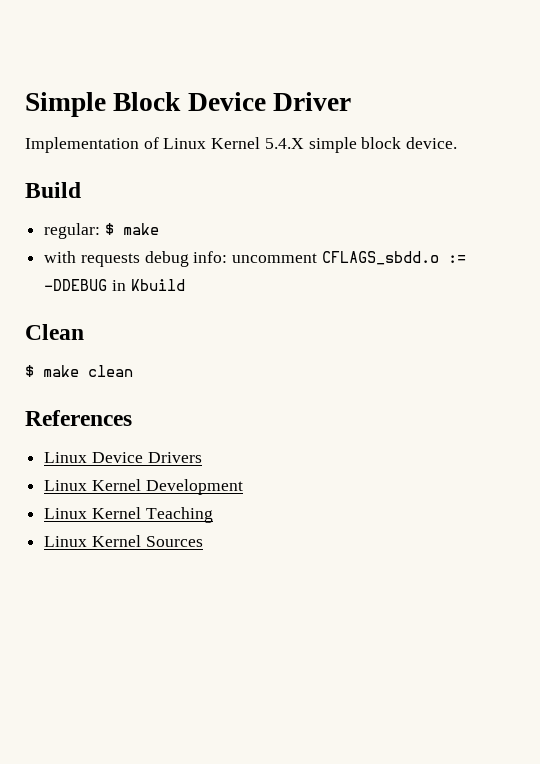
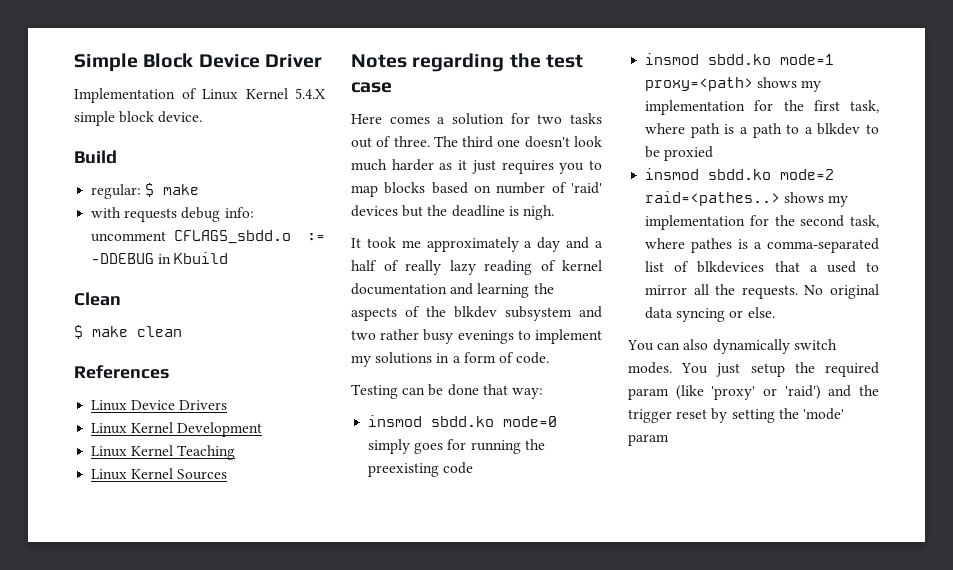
+ Notes regarding the test case
+ Here comes a solution for two tasks out of three. The third one doesn't look much harder as it just requires you to map blocks based on number of 'raid' devices but the deadline is nigh.
+ It took me approximately a day and a half of really lazy reading of kernel documentation and learning the aspects of the blkdev subsystem and two rather busy evenings to implement my solutions in a form of code.
+ Testing can be done that way:
+ insmod sbdd.ko mode=0 simply goes for running the preexisting code
+ insmod sbdd.ko mode=1 proxy=<path> shows my implementation for the first task, where path is a path to a blkdev to be proxied
+ insmod sbdd.ko mode=2 raid=<pathes..> shows my implementation for the second task, where pathes is a comma-separated list of blkdevices that a used to mirror all the requests. No original data syncing or else.
+ You can also dynamically switch modes. You just setup the required param (like 'proxy' or 'raid') and the trigger reset by setting the 'mode' param

